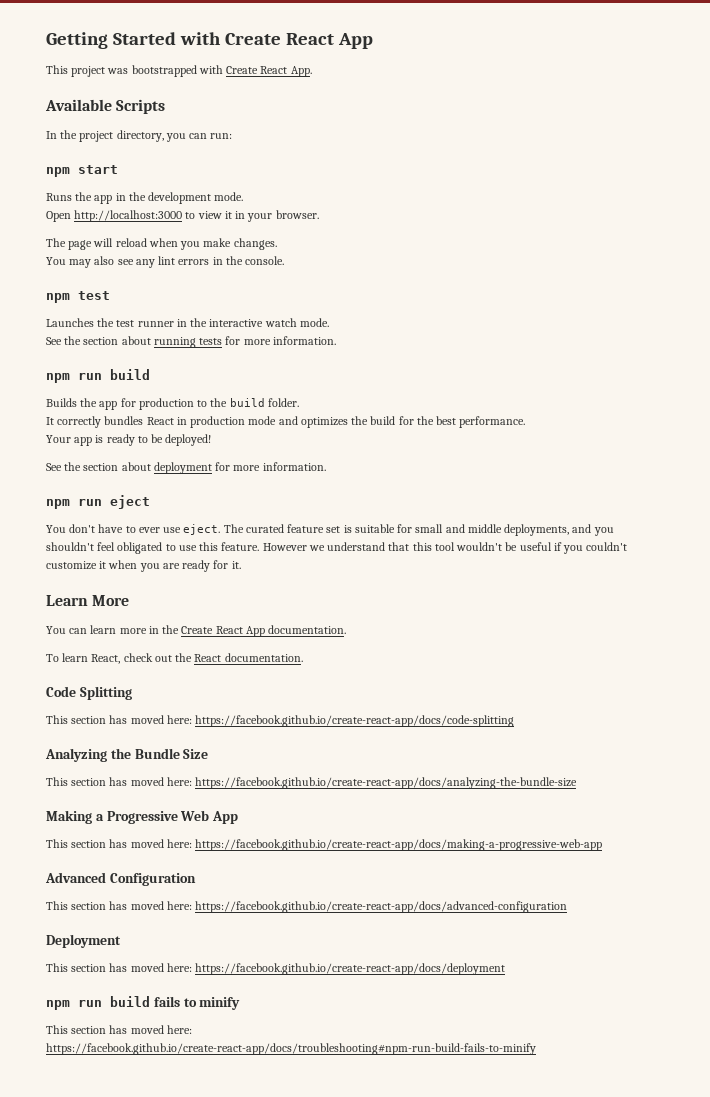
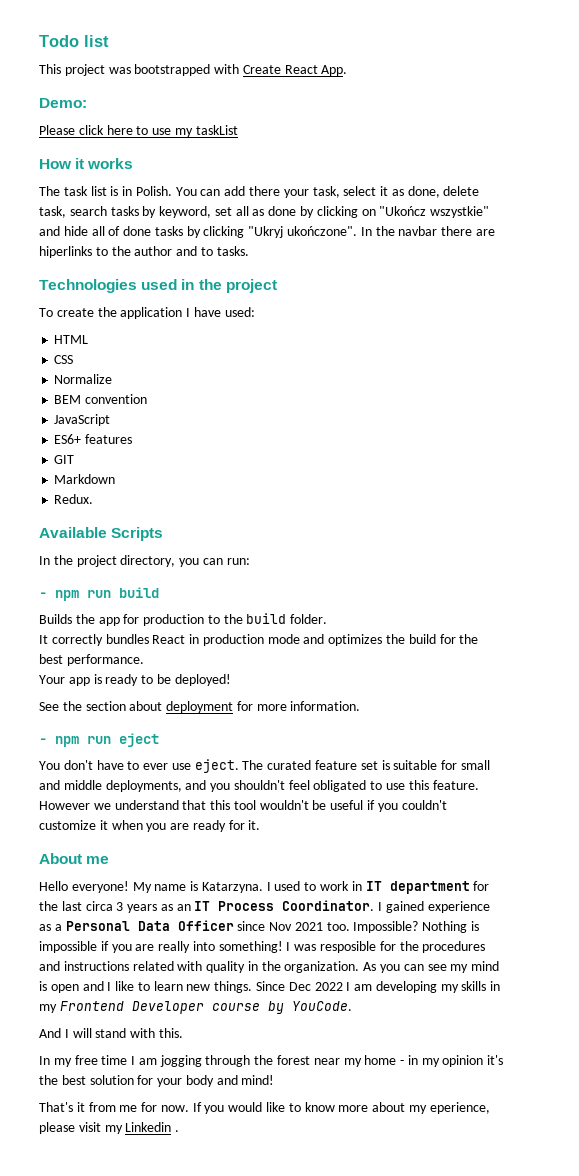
- Getting Started with Create React App
+ Todo list
+ Demo:
+ Please click here to use my taskList
+ How it works
+ The task list is in Polish. You can add there your task, select it as done, delete task, search tasks by keyword, set all as done by clicking on "Ukończ wszystkie" and hide all of done tasks by clicking "Ukryj ukończone". In the navbar there are hiperlinks to the author and to tasks.
+ Technologies used in the project
+ To create the application I have used:
+ HTML
+ CSS
+ Normalize
+ BEM convention
+ JavaScript
+ ES6+ features
+ GIT
+ Markdown
+ Redux.
- npm start
- Runs the app in the development mode.
- Open http://localhost:3000 to view it in your browser.
- The page will reload when you make changes.
- You may also see any lint errors in the console.
- npm test
- Launches the test runner in the interactive watch mode.
- See the section about running tests for more information.
- npm run build
+ - npm run build
- npm run eject
+ - npm run eject
- Learn More
- You can learn more in the Create React App documentation.
- To learn React, check out the React documentation.
- Code Splitting
- This section has moved here: https://facebook.github.io/create-react-app/docs/code-splitting
- Analyzing the Bundle Size
- This section has moved here: https://facebook.github.io/create-react-app/docs/analyzing-the-bundle-size
- Making a Progressive Web App
- This section has moved here: https://facebook.github.io/create-react-app/docs/making-a-progressive-web-app
- Advanced Configuration
- This section has moved here: https://facebook.github.io/create-react-app/docs/advanced-configuration
- Deployment
- This section has moved here: https://facebook.github.io/create-react-app/docs/deployment
- npm run build fails to minify
- This section has moved here: https://facebook.github.io/create-react-app/docs/troubleshooting#npm-run-build-fails-to-minify
+ About me
+ Hello everyone! My name is Katarzyna. I used to work in IT department for the last circa 3 years as an IT Process Coordinator. I gained experience as a Personal Data Officer since Nov 2021 too. Impossible? Nothing is impossible if you are really into something! I was resposible for the procedures and instructions related with quality in the organization. As you can see my mind is open and I like to learn new things. Since Dec 2022 I am developing my skills in my Frontend Developer course by YouCode.
+ And I will stand with this.
+ In my free time I am jogging through the forest near my home - in my opinion it's the best solution for your body and mind!
+ That's it from me for now. If you would like to know more about my eperience, please visit my Linkedin .

